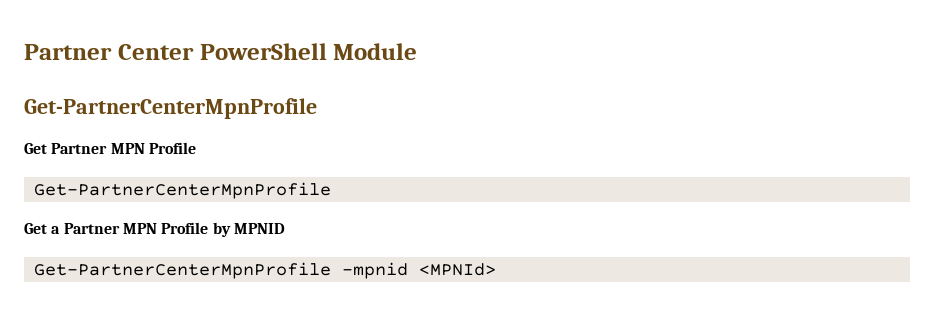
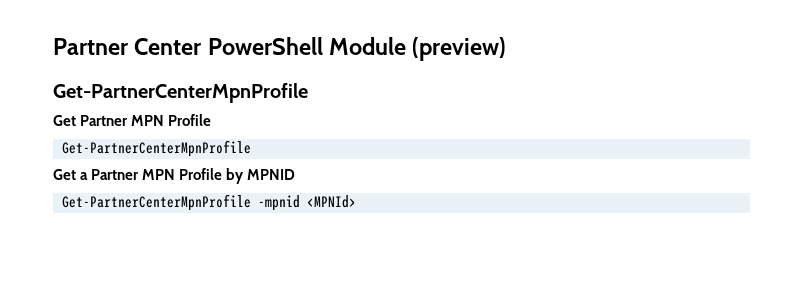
- Partner Center PowerShell Module
+ Partner Center PowerShell Module (preview)

